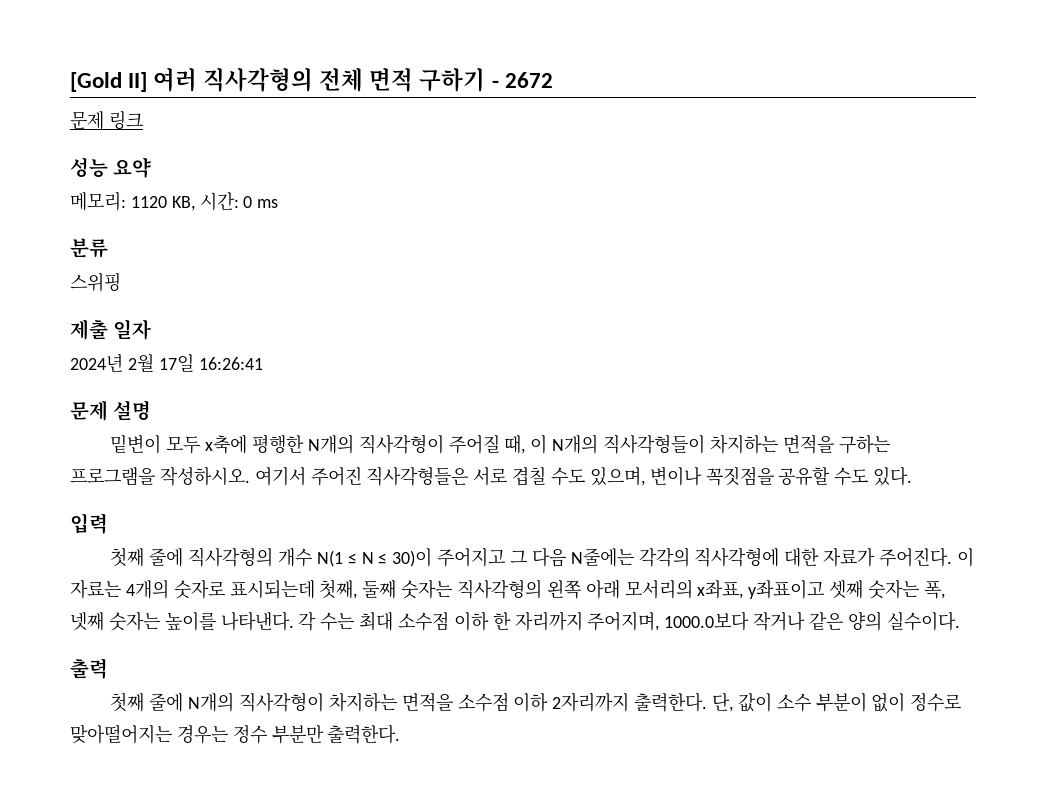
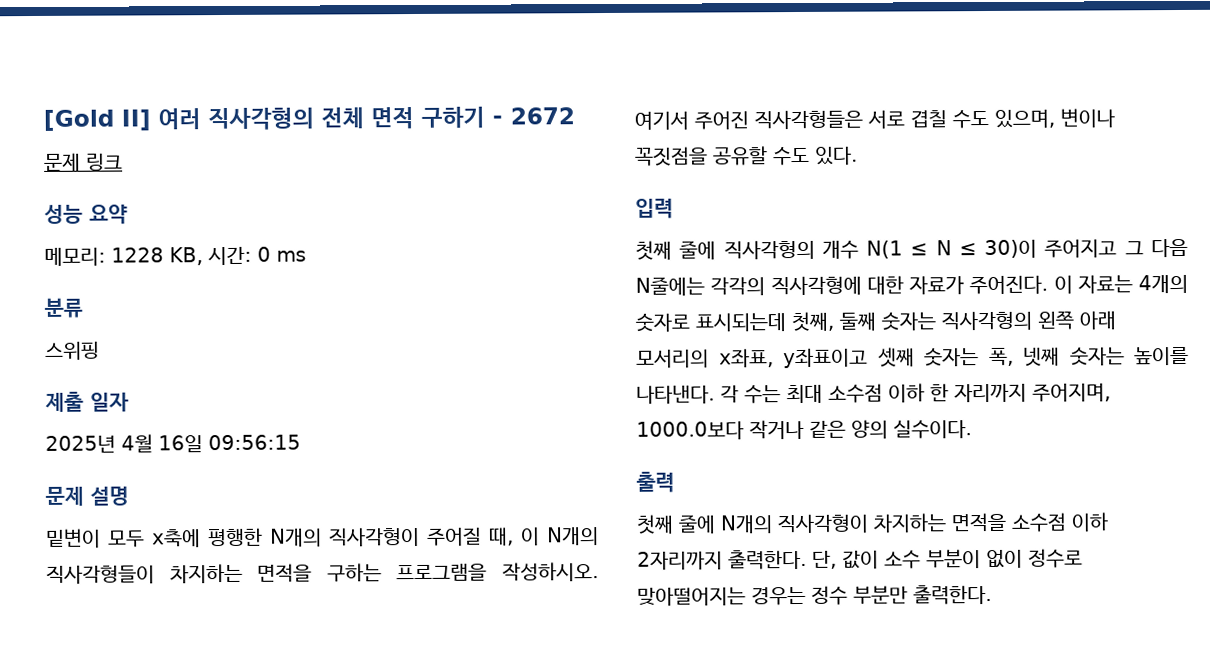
- 메모리: 1120 KB, 시간: 0 ms
+ 메모리: 1228 KB, 시간: 0 ms
- 2024년 2월 17일 16:26:41
+ 2025년 4월 16일 09:56:15

